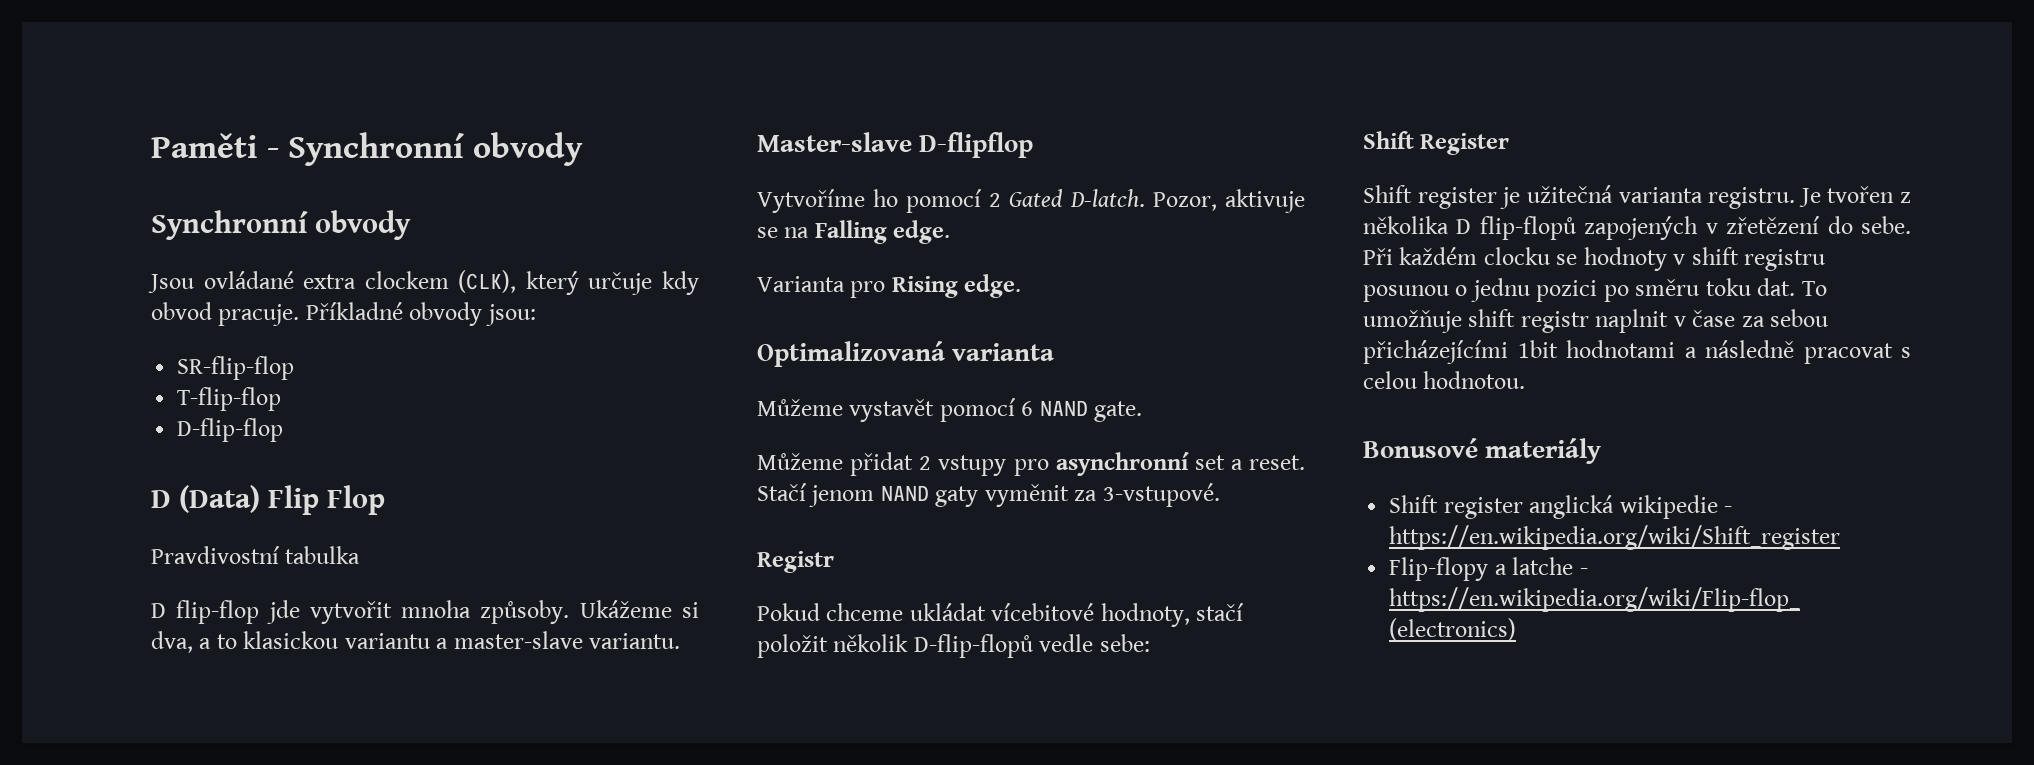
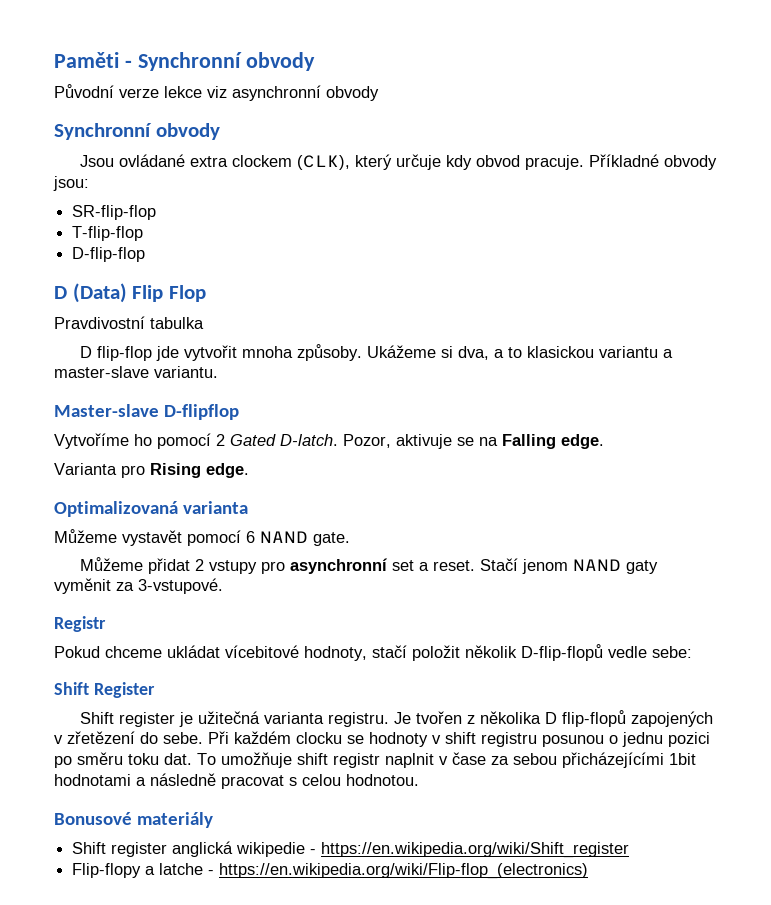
+ Původní verze lekce viz asynchronní obvody

